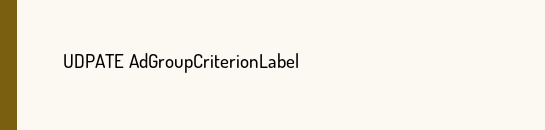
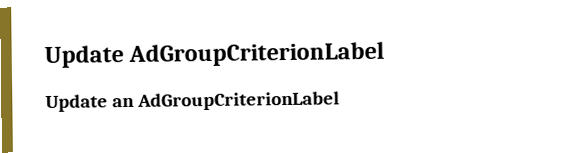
- UDPATE AdGroupCriterionLabel
+ Update AdGroupCriterionLabel
+ Update an AdGroupCriterionLabel

